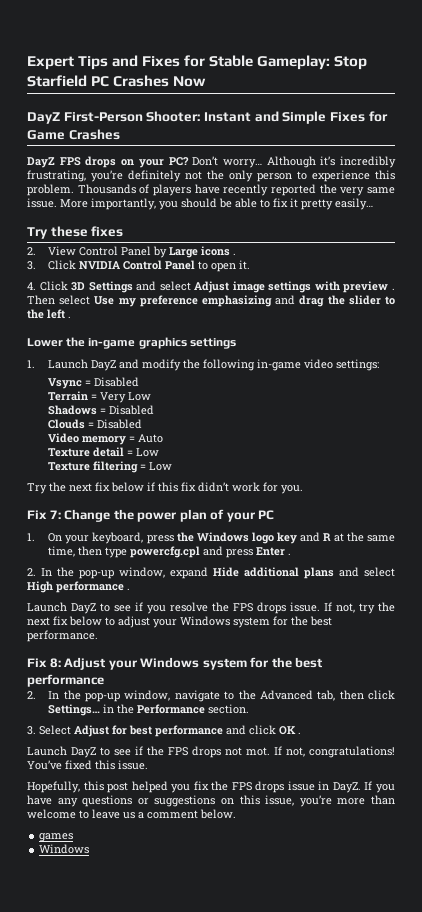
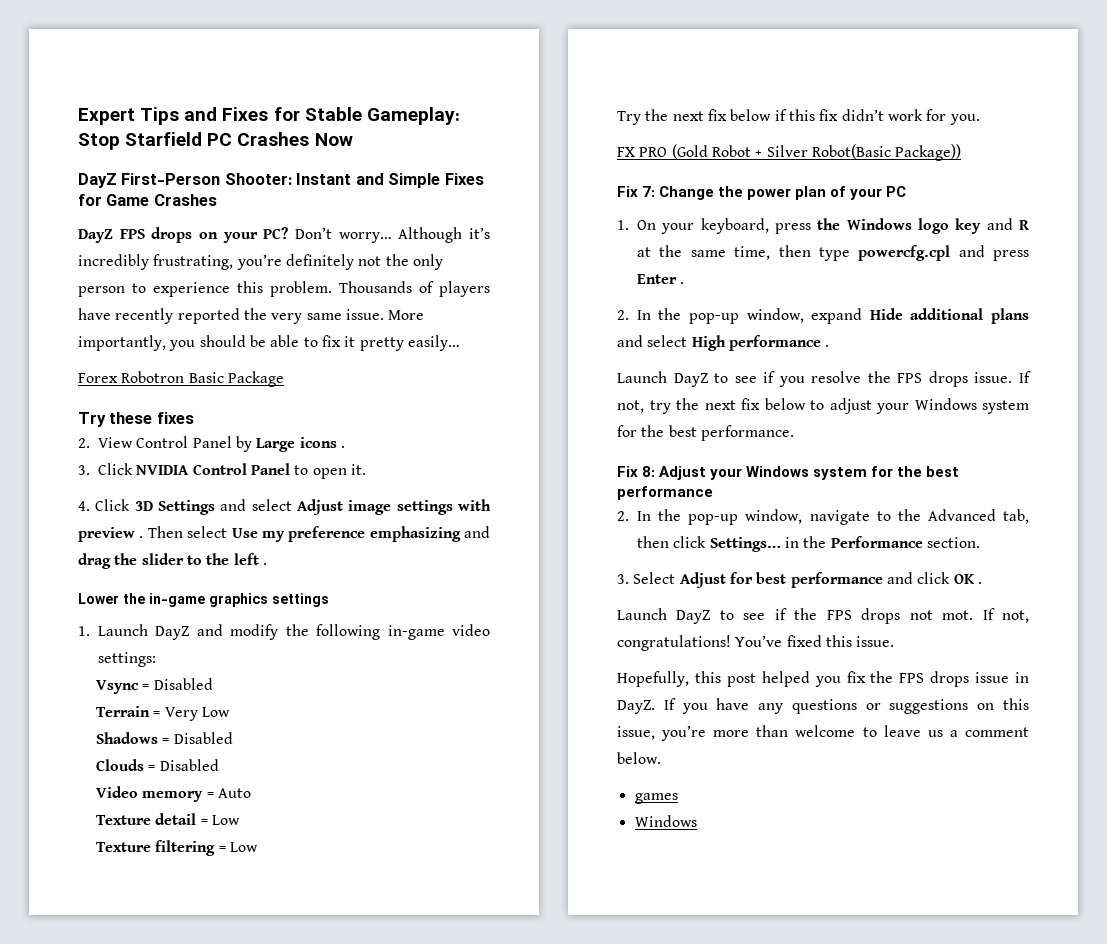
+ Forex Robotron Basic Package
+ FX PRO (Gold Robot + Silver Robot(Basic Package))

